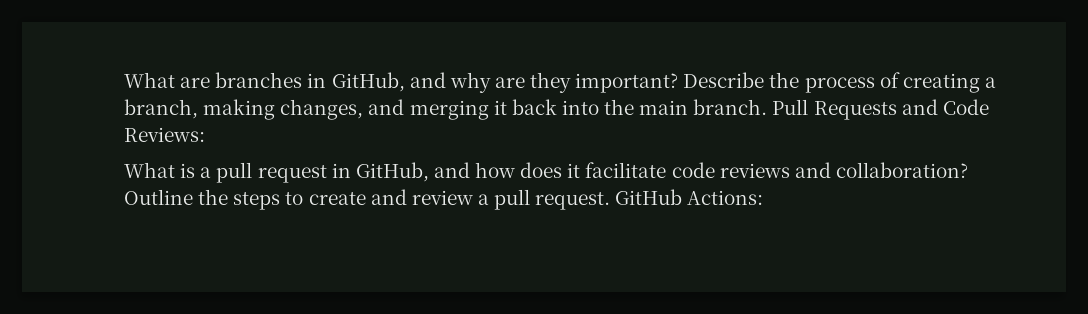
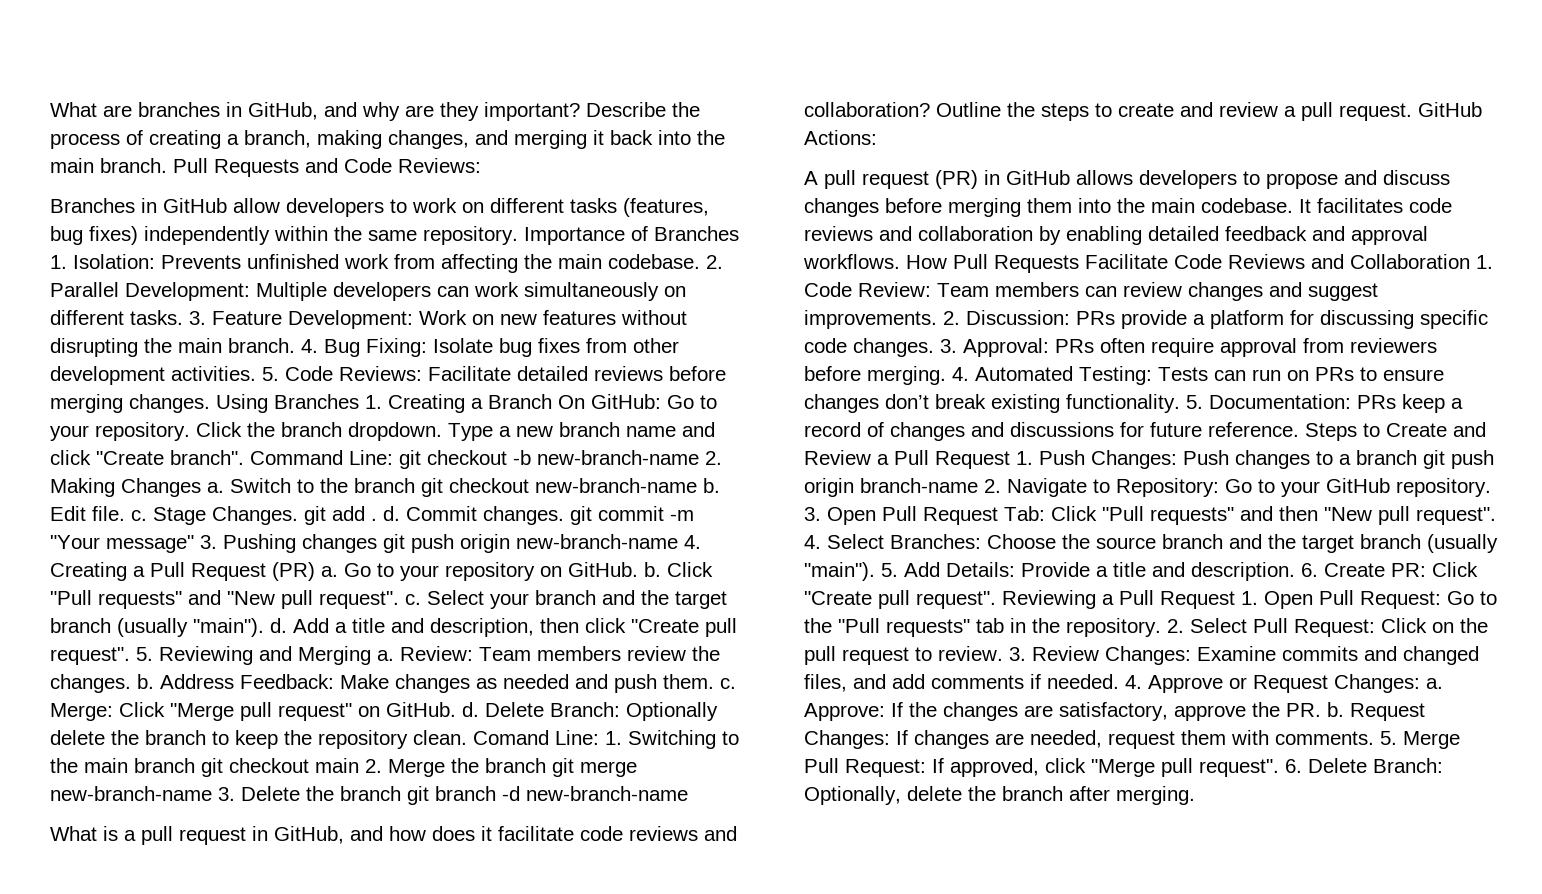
+ Branches in GitHub allow developers to work on different tasks (features, bug fixes) independently within the same repository. Importance of Branches 1. Isolation: Prevents unfinished work from affecting the main codebase. 2. Parallel Development: Multiple developers can work simultaneously on different tasks. 3. Feature Development: Work on new features without disrupting the main branch. 4. Bug Fixing: Isolate bug fixes from other development activities. 5. Code Reviews: Facilitate detailed reviews before merging changes. Using Branches 1. Creating a Branch On GitHub: Go to your repository. Click the branch dropdown. Type a new branch name and click "Create branch". Command Line: git checkout -b new-branch-name 2. Making Changes a. Switch to the branch git checkout new-branch-name b. Edit file. c. Stage Changes. git add . d. Commit changes. git commit -m "Your message" 3. Pushing changes git push origin new-branch-name 4. Creating a Pull Request (PR) a. Go to your repository on GitHub. b. Click "Pull requests" and "New pull request". c. Select your branch and the target branch (usually "main"). d. Add a title and description, then click "Create pull request". 5. Reviewing and Merging a. Review: Team members review the changes. b. Address Feedback: Make changes as needed and push them. c. Merge: Click "Merge pull request" on GitHub. d. Delete Branch: Optionally delete the branch to keep the repository clean. Comand Line: 1. Switching to the main branch git checkout main 2. Merge the branch git merge new-branch-name 3. Delete the branch git branch -d new-branch-name
+ A pull request (PR) in GitHub allows developers to propose and discuss changes before merging them into the main codebase. It facilitates code reviews and collaboration by enabling detailed feedback and approval workflows. How Pull Requests Facilitate Code Reviews and Collaboration 1. Code Review: Team members can review changes and suggest improvements. 2. Discussion: PRs provide a platform for discussing specific code changes. 3. Approval: PRs often require approval from reviewers before merging. 4. Automated Testing: Tests can run on PRs to ensure changes don’t break existing functionality. 5. Documentation: PRs keep a record of changes and discussions for future reference. Steps to Create and Review a Pull Request 1. Push Changes: Push changes to a branch git push origin branch-name 2. Navigate to Repository: Go to your GitHub repository. 3. Open Pull Request Tab: Click "Pull requests" and then "New pull request". 4. Select Branches: Choose the source branch and the target branch (usually "main"). 5. Add Details: Provide a title and description. 6. Create PR: Click "Create pull request". Reviewing a Pull Request 1. Open Pull Request: Go to the "Pull requests" tab in the repository. 2. Select Pull Request: Click on the pull request to review. 3. Review Changes: Examine commits and changed files, and add comments if needed. 4. Approve or Request Changes: a. Approve: If the changes are satisfactory, approve the PR. b. Request Changes: If changes are needed, request them with comments. 5. Merge Pull Request: If approved, click "Merge pull request". 6. Delete Branch: Optionally, delete the branch after merging.

